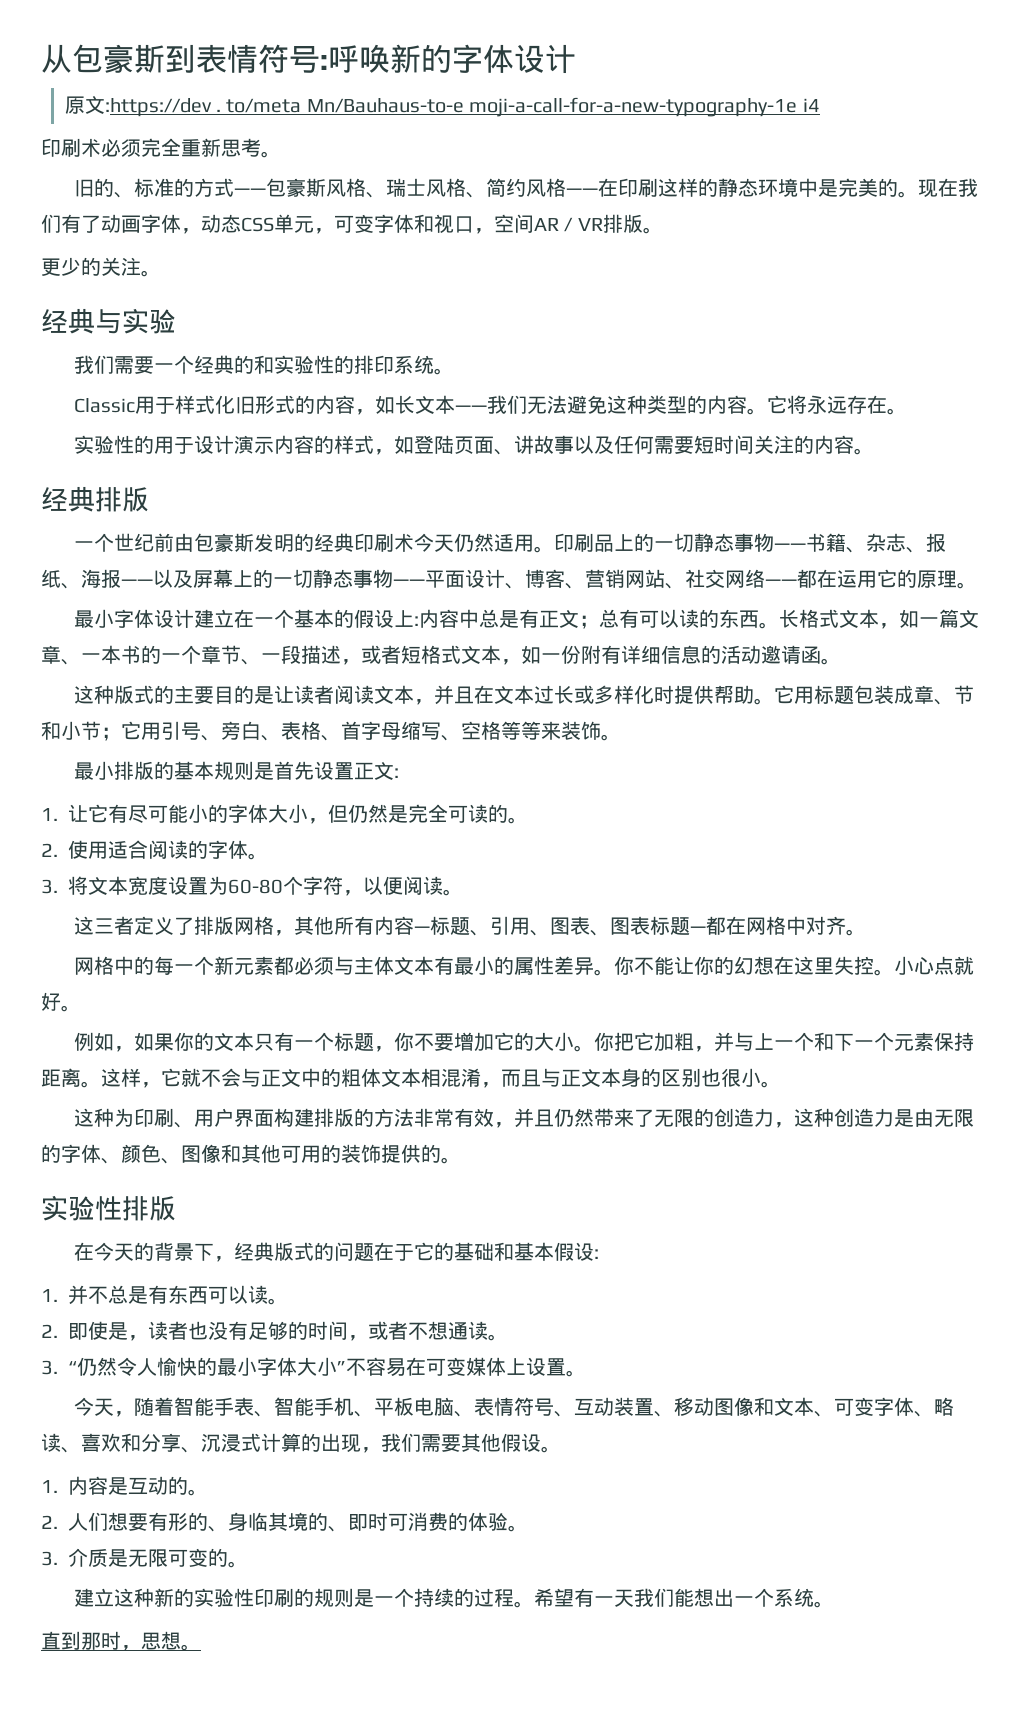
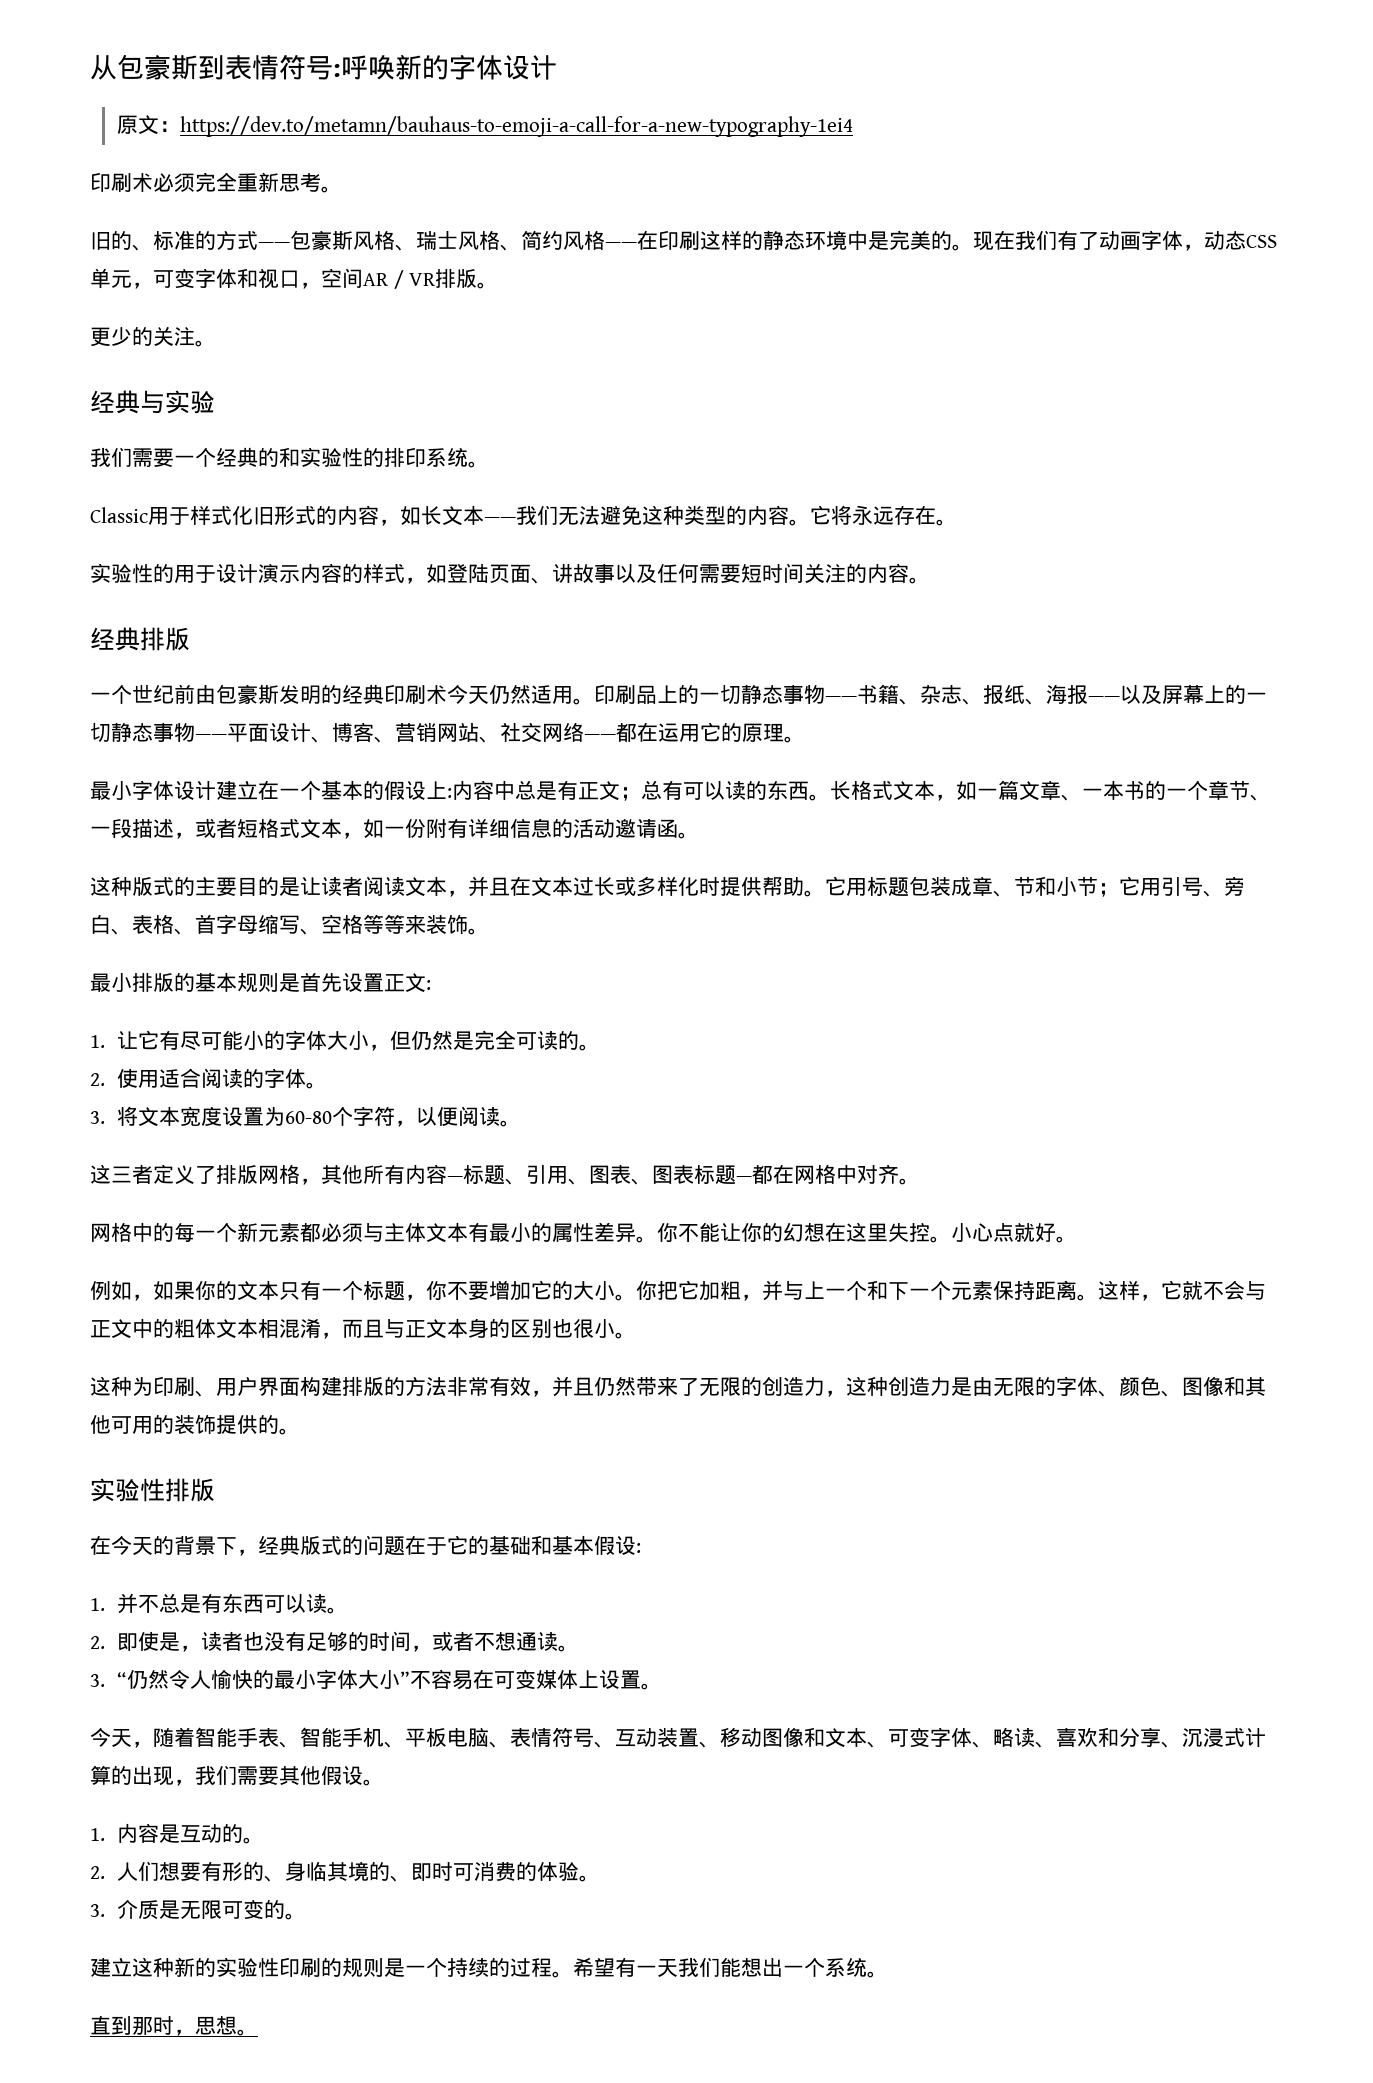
- 原文:https://dev . to/meta Mn/Bauhaus-to-e moji-a-call-for-a-new-typography-1e i4
+ 原文：https://dev.to/metamn/bauhaus-to-emoji-a-call-for-a-new-typography-1ei4

